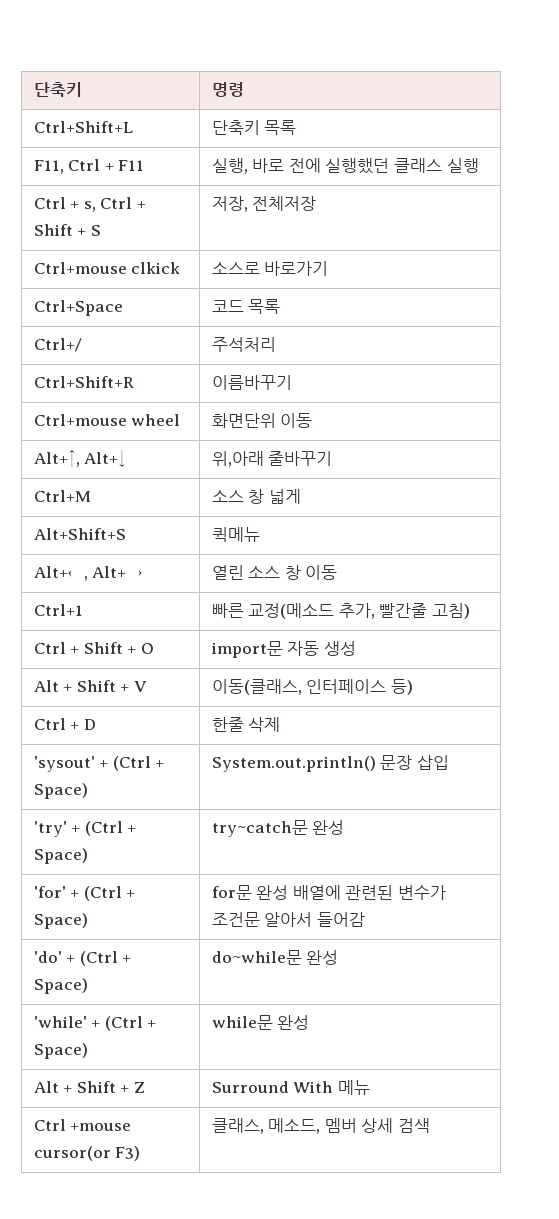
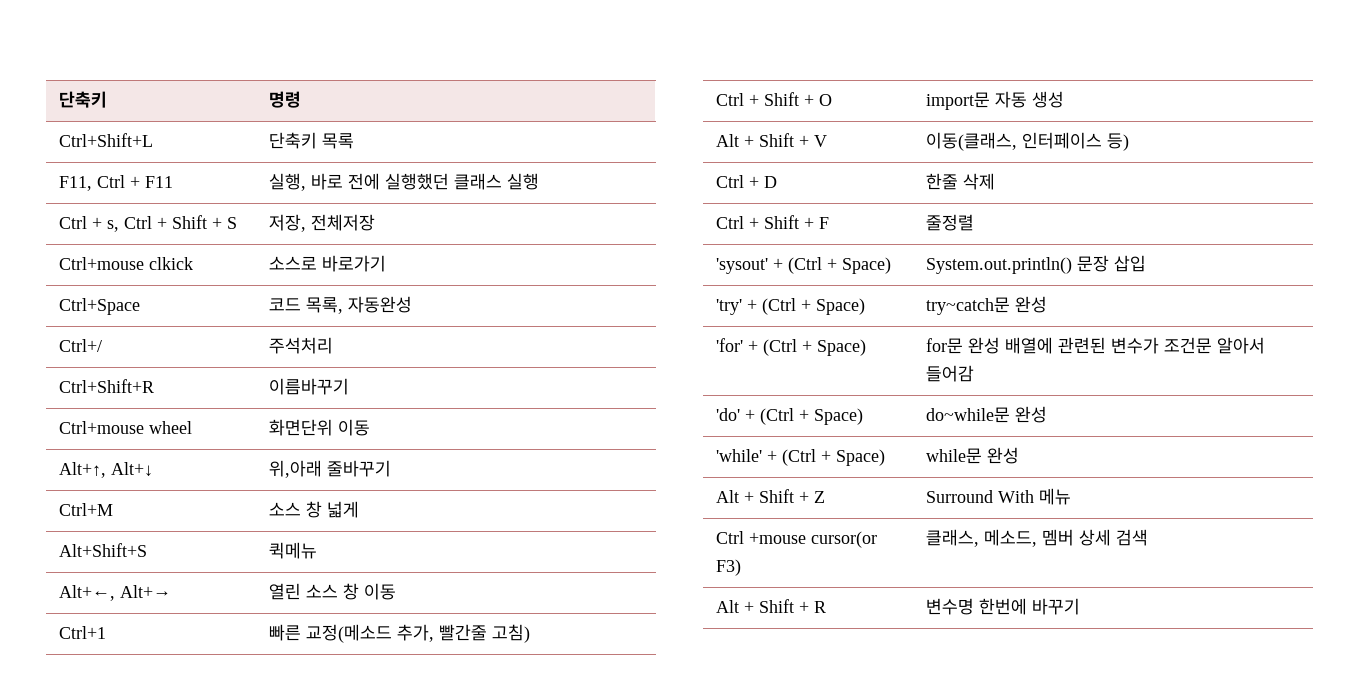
- Ctrl+Space | 코드 목록
+ Ctrl+Space | 코드 목록, 자동완성
+ Ctrl + Shift + F | 줄정렬
+ Alt + Shift + R | 변수명 한번에 바꾸기

